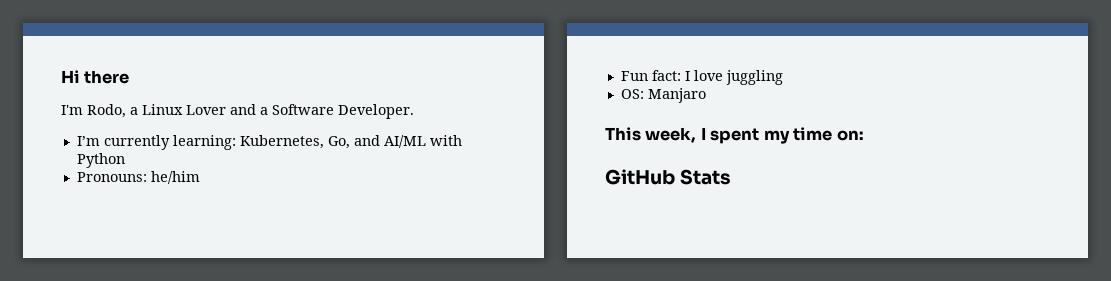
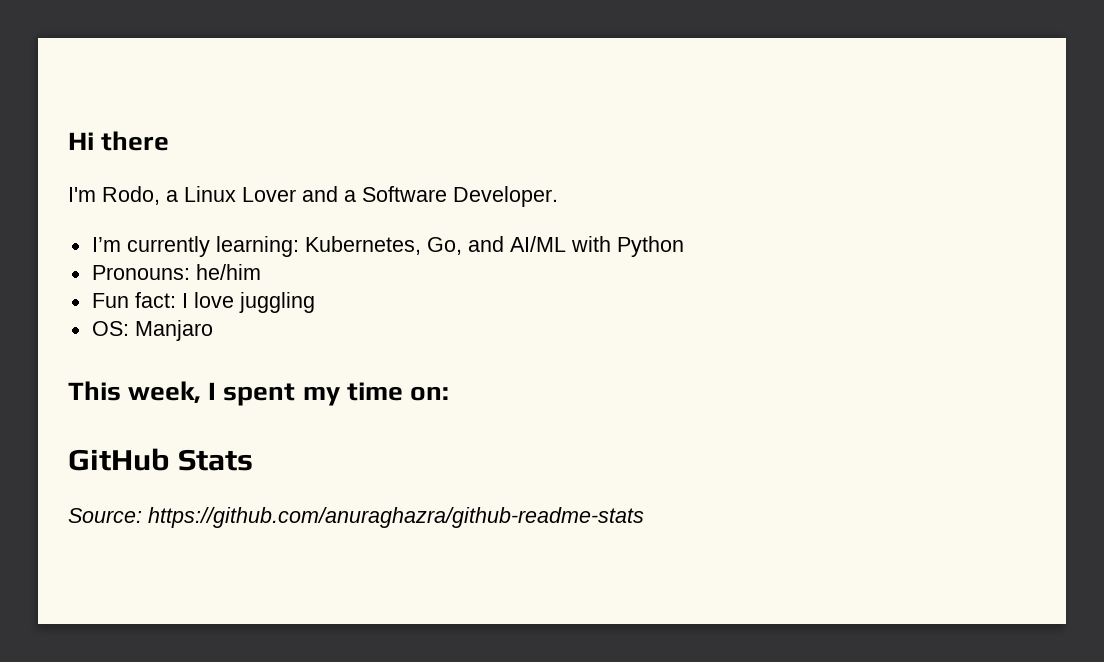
+ Source: https://github.com/anuraghazra/github-readme-stats

